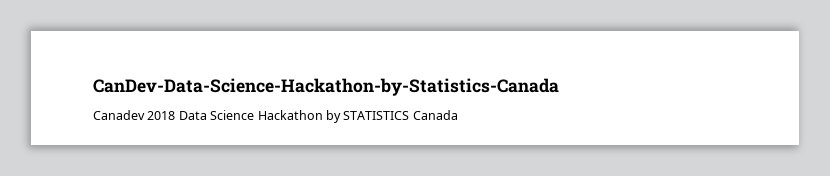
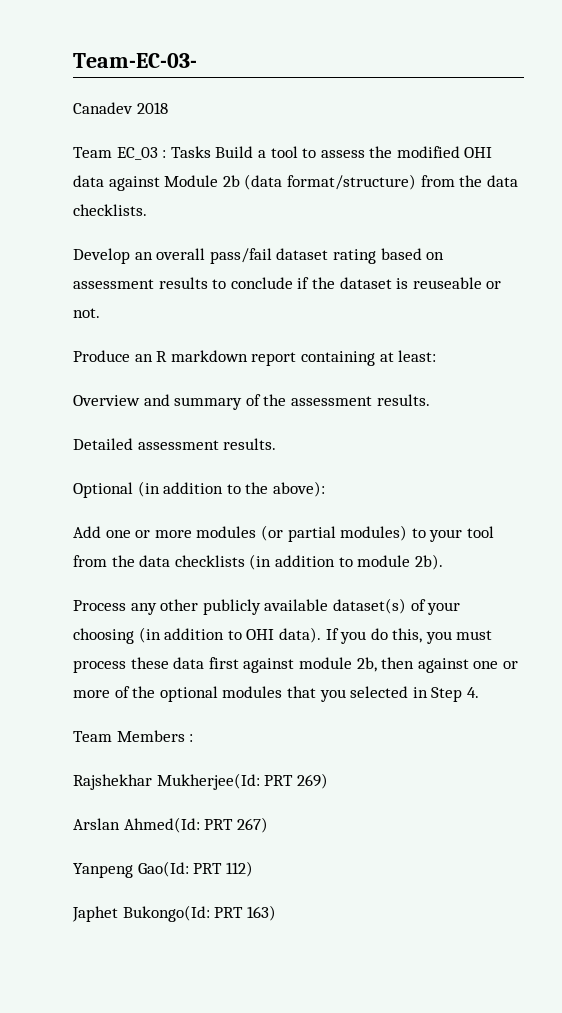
- CanDev-Data-Science-Hackathon-by-Statistics-Canada
+ Team-EC-03-
- Canadev 2018 Data Science Hackathon by STATISTICS Canada
+ Canadev 2018
+ Team EC_03 : Tasks Build a tool to assess the modified OHI data against Module 2b (data format/structure) from the data checklists.
+ Develop an overall pass/fail dataset rating based on assessment results to conclude if the dataset is reuseable or not.
+ Produce an R markdown report containing at least:
+ Overview and summary of the assessment results.
+ Detailed assessment results.
+ Optional (in addition to the above):
+ Add one or more modules (or partial modules) to your tool from the data checklists (in addition to module 2b).
+ Process any other publicly available dataset(s) of your choosing (in addition to OHI data). If you do this, you must process these data first against module 2b, then against one or more of the optional modules that you selected in Step 4.
+ Team Members :
+ Rajshekhar Mukherjee(Id: PRT 269)
+ Arslan Ahmed(Id: PRT 267)
+ Yanpeng Gao(Id: PRT 112)
+ Japhet Bukongo(Id: PRT 163)

